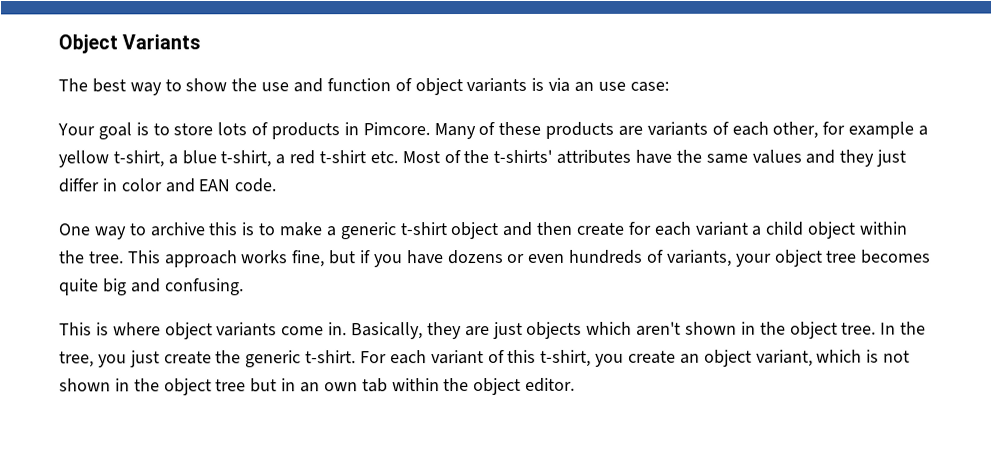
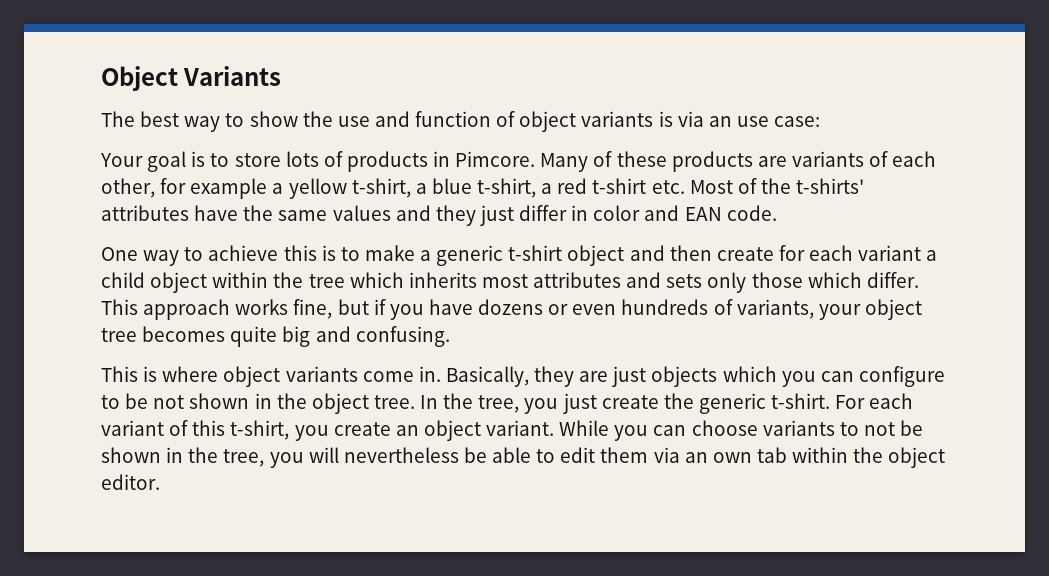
- One way to archive this is to make a generic t-shirt object and then create for each variant a child object within the tree.
+ One way to achieve this is to make a generic t-shirt object and then create for each variant a child object within the tree which inherits most attributes and sets only those which differ.
- Basically, they are just objects which aren't shown in the object tree.
+ Basically, they are just objects which you can configure to be not shown in the object tree.
- For each variant of this t-shirt, you create an object variant, which is not shown in the object tree but in an own tab within the object editor.
+ For each variant of this t-shirt, you create an object variant. While you can choose variants to not be shown in the tree, you will nevertheless be able to edit them via an own tab within the object editor.

